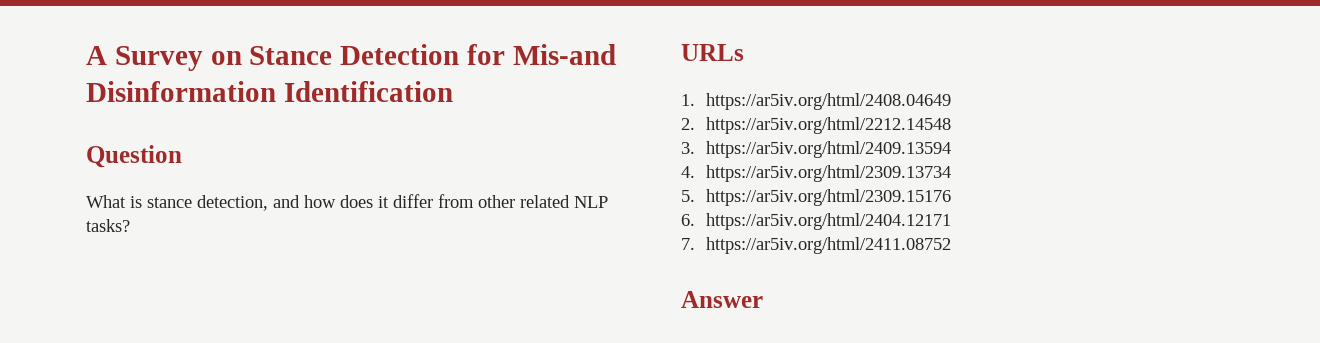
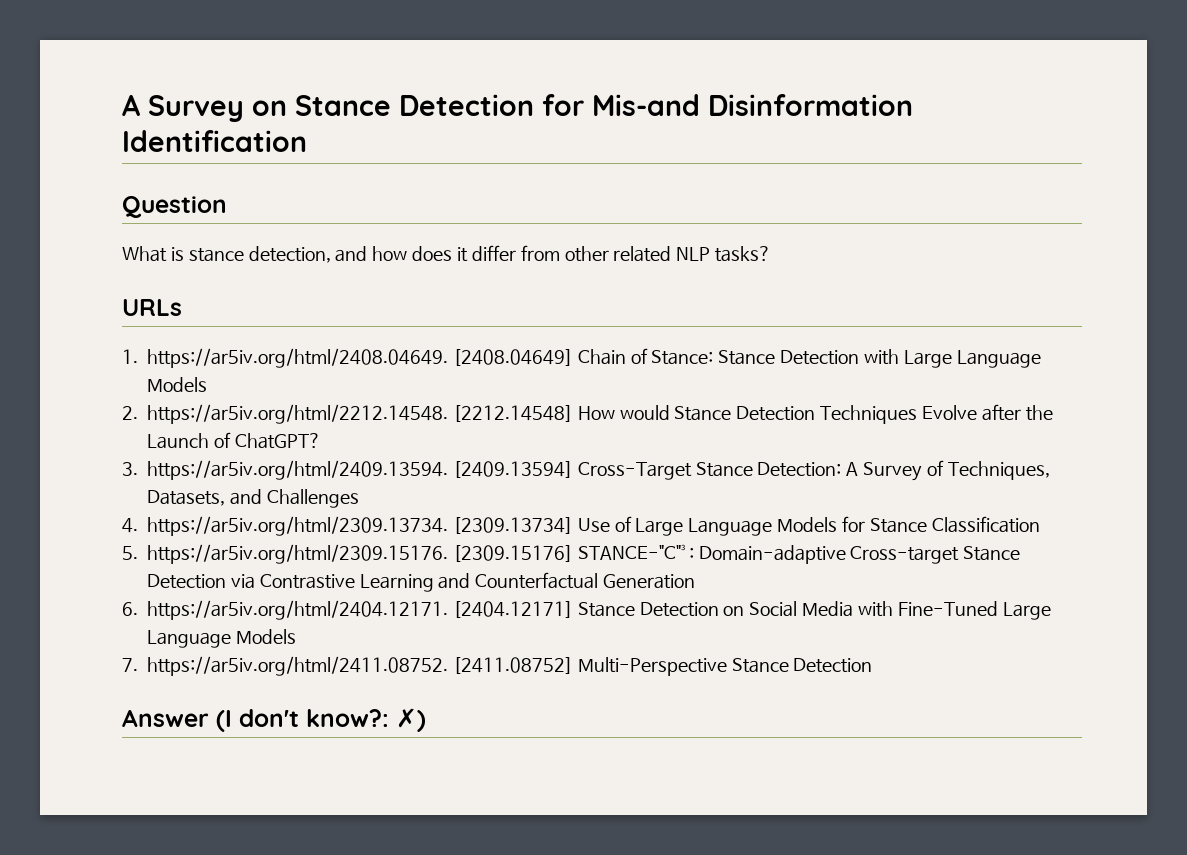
- 1. https://ar5iv.org/html/2408.04649
- 2. https://ar5iv.org/html/2212.14548
- 3. https://ar5iv.org/html/2409.13594
- 4. https://ar5iv.org/html/2309.13734
- 5. https://ar5iv.org/html/2309.15176
- 6. https://ar5iv.org/html/2404.12171
- 7. https://ar5iv.org/html/2411.08752
- Answer
+ 1. https://ar5iv.org/html/2408.04649. [2408.04649] Chain of Stance: Stance Detection with Large Language Models
+ 2. https://ar5iv.org/html/2212.14548. [2212.14548] How would Stance Detection Techniques Evolve after the Launch of ChatGPT?
+ 3. https://ar5iv.org/html/2409.13594. [2409.13594] Cross-Target Stance Detection: A Survey of Techniques, Datasets, and Challenges
+ 4. https://ar5iv.org/html/2309.13734. [2309.13734] Use of Large Language Models for Stance Classification
+ 5. https://ar5iv.org/html/2309.15176. [2309.15176] STANCE-"C"³: Domain-adaptive Cross-target Stance Detection via Contrastive Learning and Counterfactual Generation
+ 6. https://ar5iv.org/html/2404.12171. [2404.12171] Stance Detection on Social Media with Fine-Tuned Large Language Models
+ 7. https://ar5iv.org/html/2411.08752. [2411.08752] Multi-Perspective Stance Detection
+ Answer (I don't know?: ✗)

